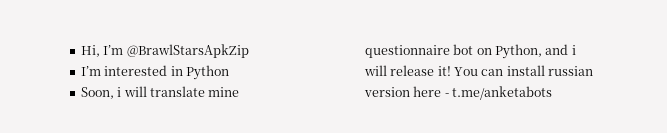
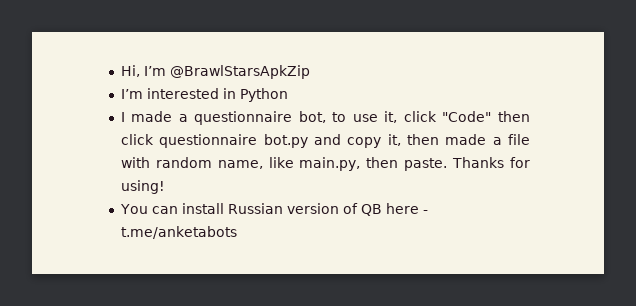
- Soon, i will translate mine questionnaire bot on Python, and i will release it! You can install russian version here - t.me/anketabots
+ I made a questionnaire bot, to use it, click "Code" then click questionnaire bot.py and copy it, then made a file with random name, like main.py, then paste. Thanks for using!
+ You can install Russian version of QB here - t.me/anketabots

